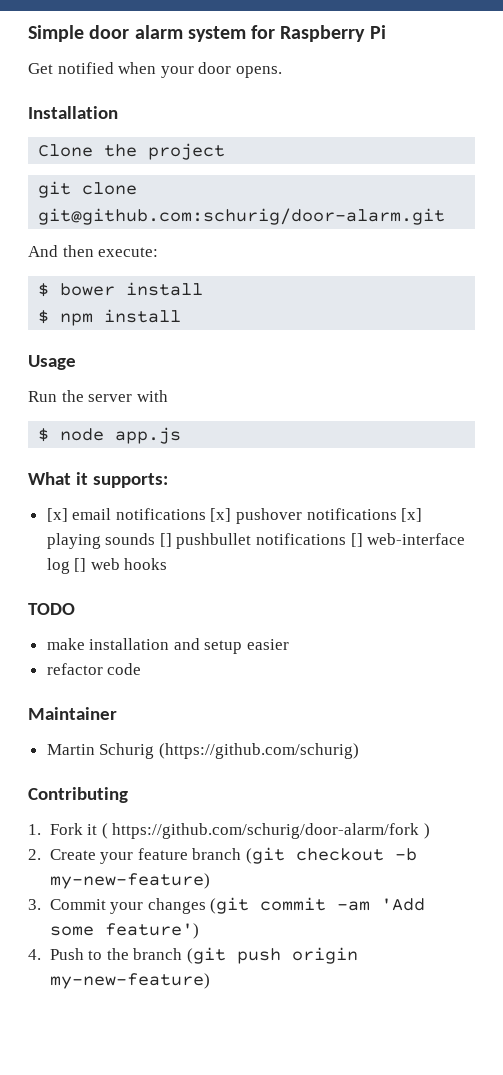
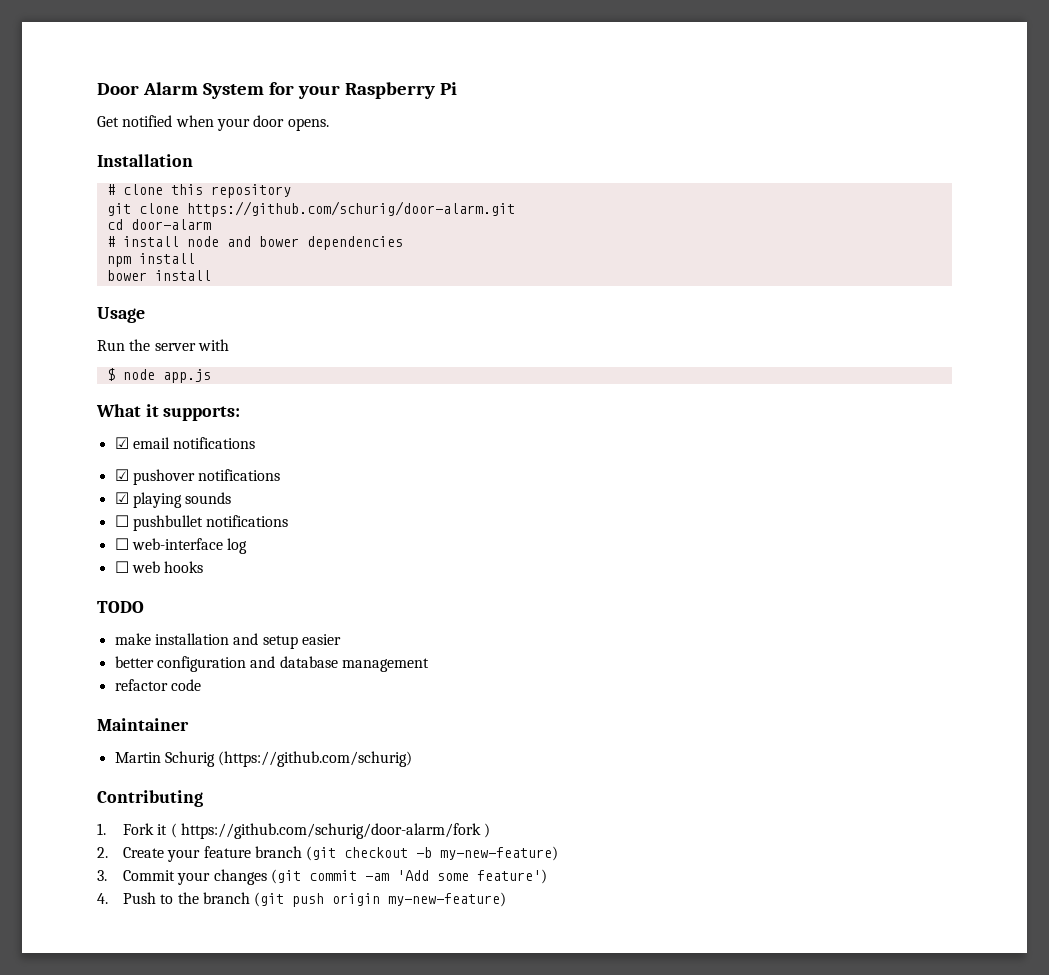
- Simple door alarm system for Raspberry Pi
+ Door Alarm System for your Raspberry Pi
- Clone the project
- git clone git@github.com:schurig/door-alarm.git
- And then execute:
- $ bower install
- $ npm install
+ # clone this repository
+ git clone https://github.com/schurig/door-alarm.git
+ cd door-alarm
+ # install node and bower dependencies
+ npm install
+ bower install
- [x] email notifications [x] pushover notifications [x] playing sounds [] pushbullet notifications [] web-interface log [] web hooks
+ ☑ email notifications
+ ☑ pushover notifications
+ ☑ playing sounds
+ ☐ pushbullet notifications
+ ☐ web-interface log
+ ☐ web hooks
+ better configuration and database management

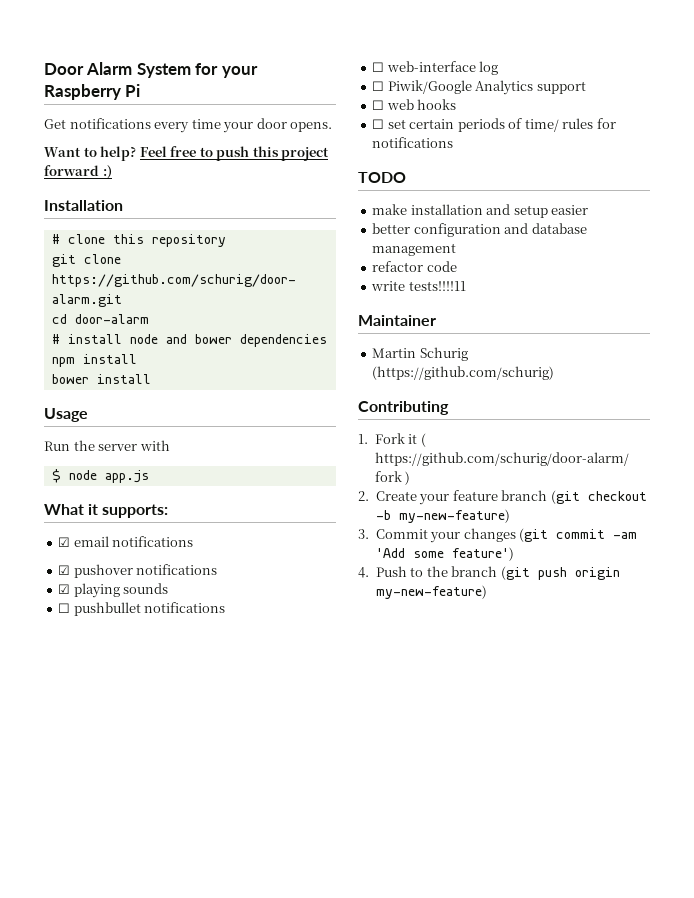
- Get notified when your door opens.
+ Get notifications every time your door opens.
+ Want to help? Feel free to push this project forward :)
+ ☐ Piwik/Google Analytics support
+ ☐ set certain periods of time/ rules for notifications
+ write tests!!!!11

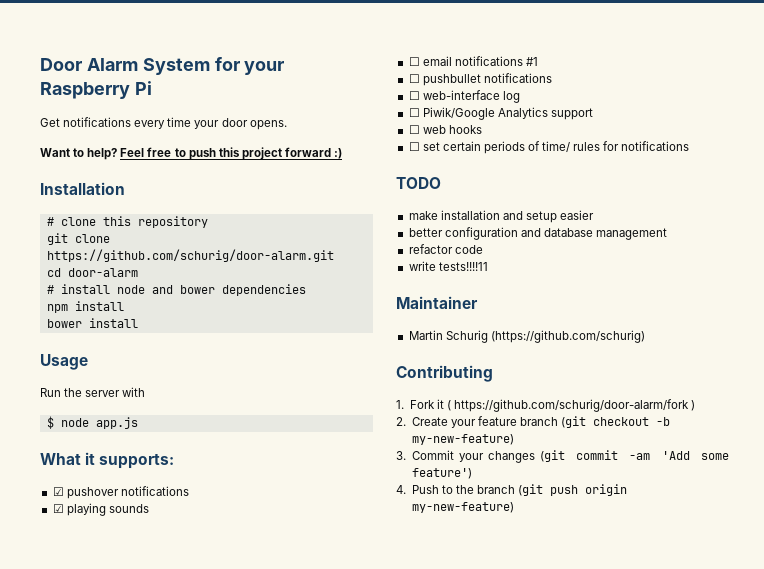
- ☑ email notifications
+ ☐ email notifications #1

